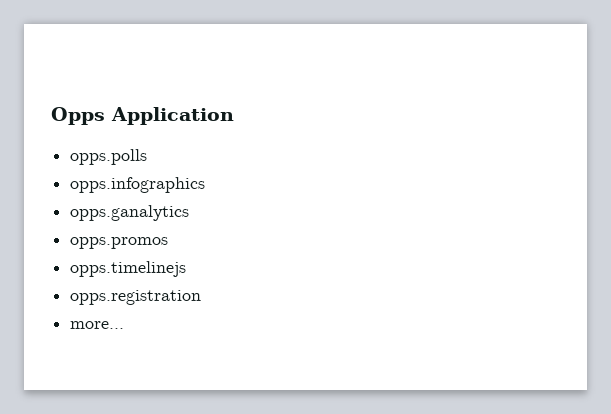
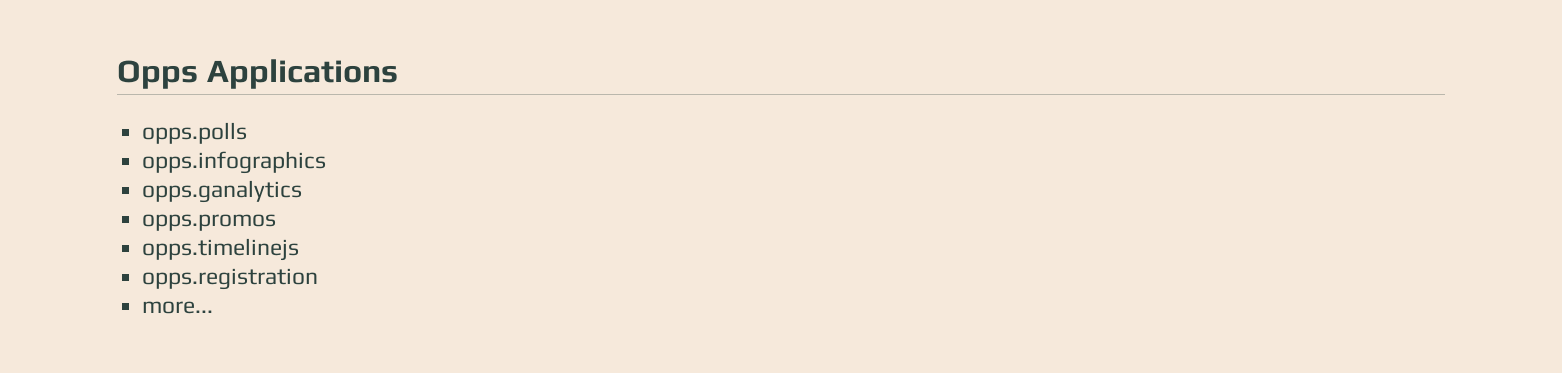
- Opps Application
+ Opps Applications

